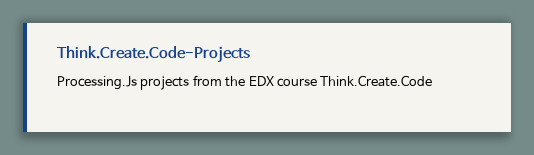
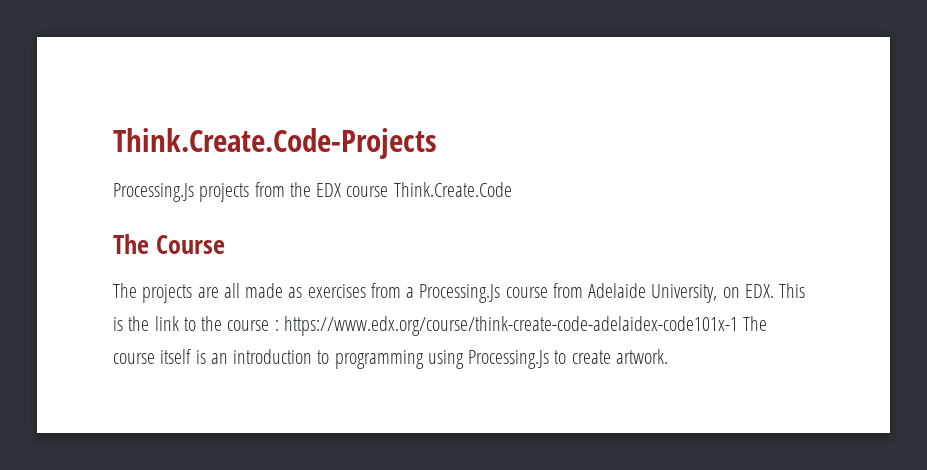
+ The Course
+ The projects are all made as exercises from a Processing.Js course from Adelaide University, on EDX. This is the link to the course : https://www.edx.org/course/think-create-code-adelaidex-code101x-1 The course itself is an introduction to programming using Processing.Js to create artwork.

